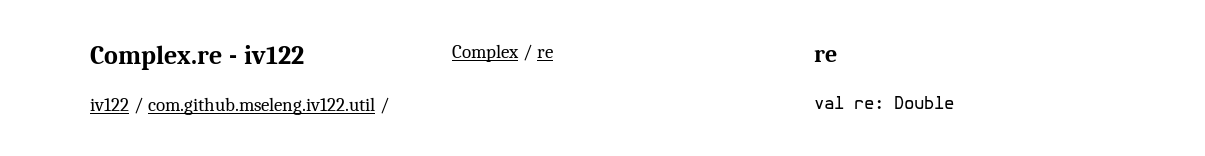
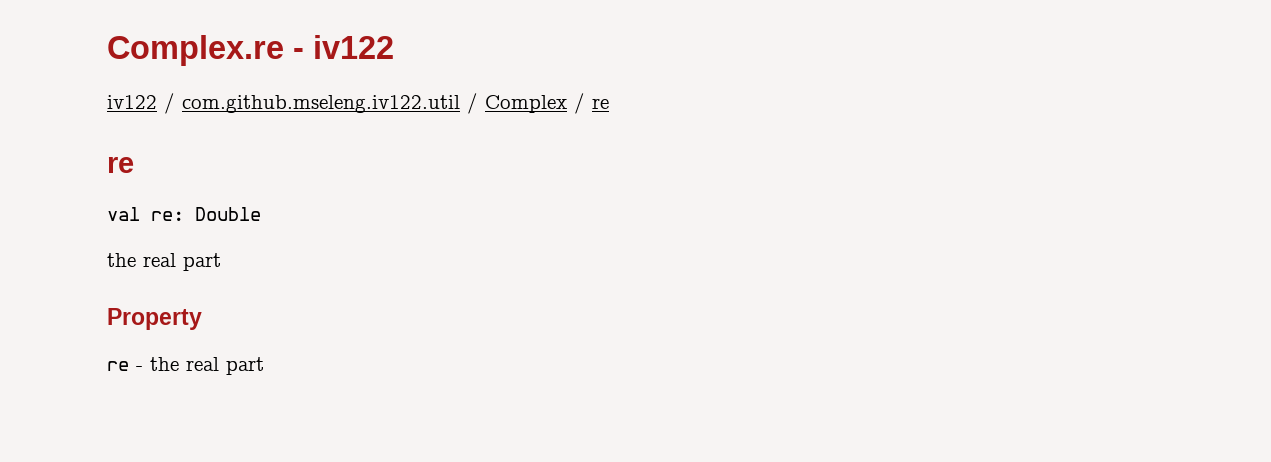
  val re: Double
+ the real part
+ Property
+ re - the real part

